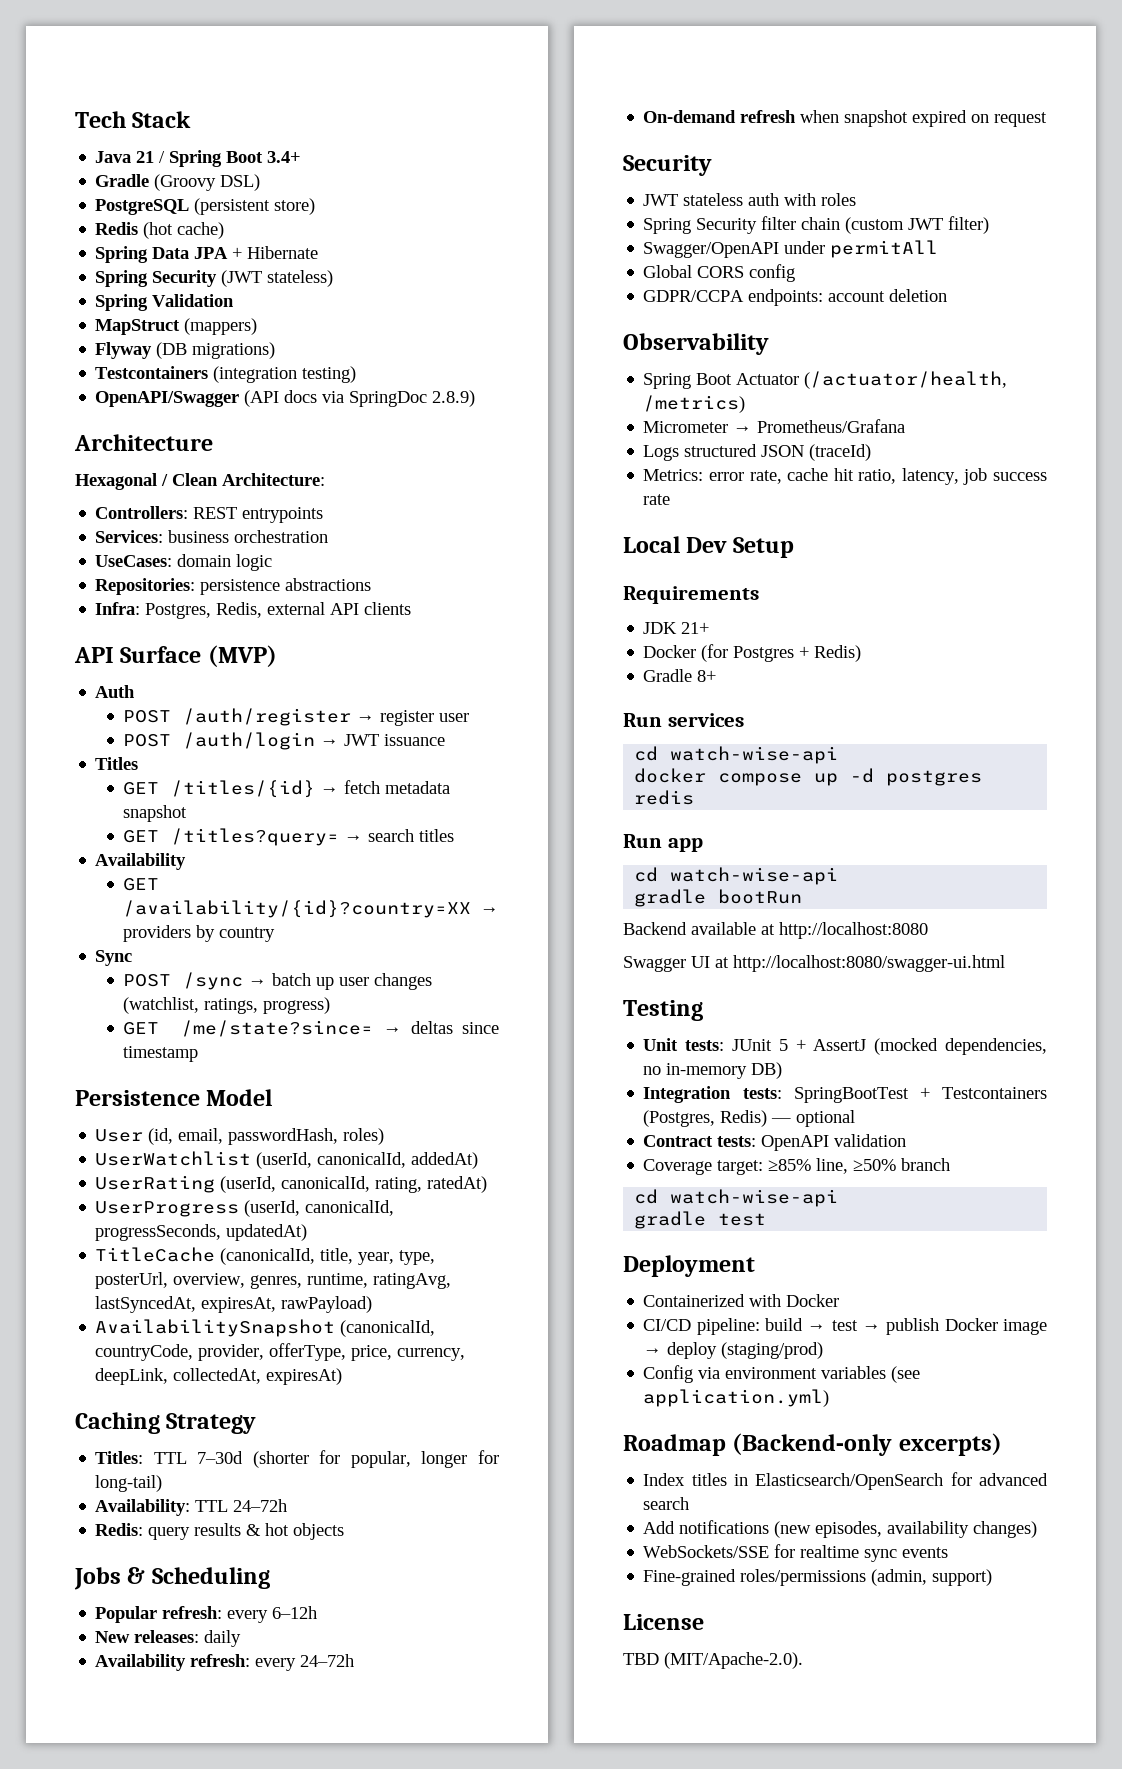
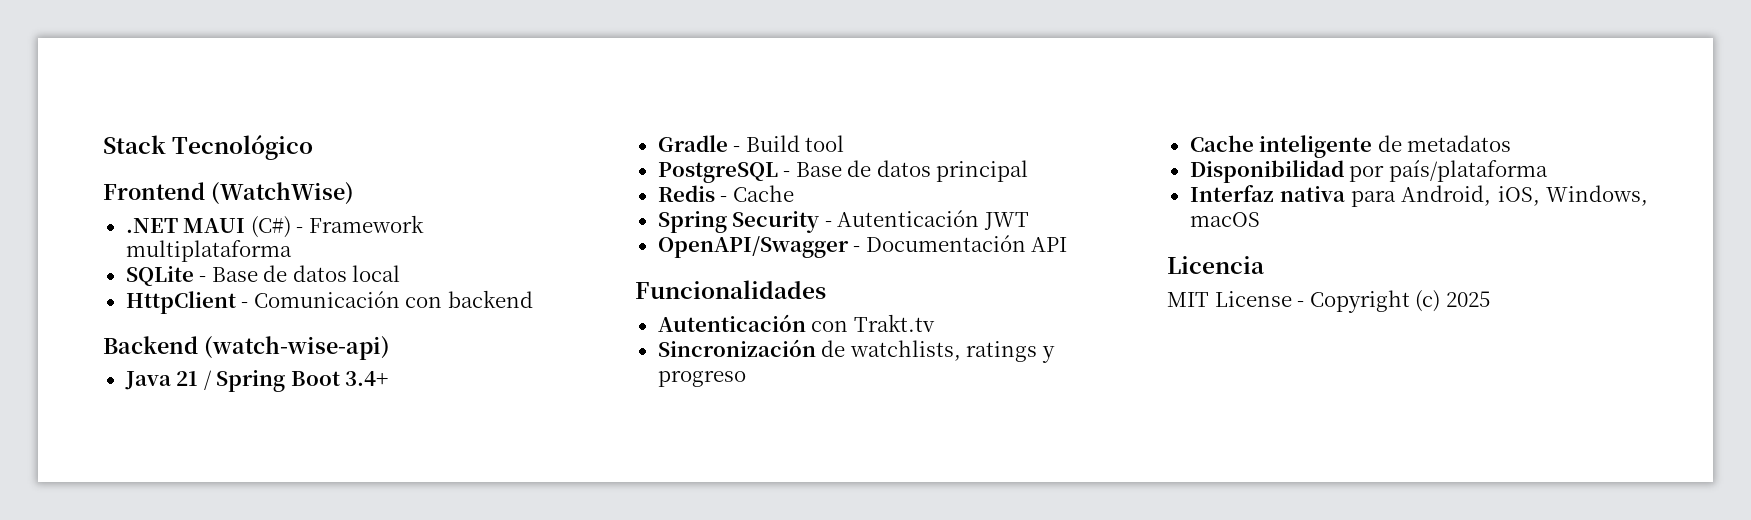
- Tech Stack
+ Stack Tecnológico
+ Frontend (WatchWise)
+ .NET MAUI (C#) - Framework multiplataforma
+ SQLite - Base de datos local
+ HttpClient - Comunicación con backend
+ Backend (watch-wise-api)
- Gradle (Groovy DSL)
- PostgreSQL (persistent store)
- Redis (hot cache)
- Spring Data JPA + Hibernate
- Spring Security (JWT stateless)
- Spring Validation
- MapStruct (mappers)
- Flyway (DB migrations)
- Testcontainers (integration testing)
- OpenAPI/Swagger (API docs via SpringDoc 2.8.9)
- Architecture
- Hexagonal / Clean Architecture:
- Controllers: REST entrypoints
- Services: business orchestration
- UseCases: domain logic
- Repositories: persistence abstractions
- Infra: Postgres, Redis, external API clients
- API Surface (MVP)
- Auth
- POST /auth/register → register user
- POST /auth/login → JWT issuance
- Titles
- GET /titles/{id} → fetch metadata snapshot
- GET /titles?query= → search titles
- Availability
- GET /availability/{id}?country=XX → providers by country
- Sync
- POST /sync → batch up user changes (watchlist, ratings, progress)
- GET /me/state?since= → deltas since timestamp
- Persistence Model
- User (id, email, passwordHash, roles)
- UserWatchlist (userId, canonicalId, addedAt)
- UserRating (userId, canonicalId, rating, ratedAt)
- UserProgress (userId, canonicalId, progressSeconds, updatedAt)
- TitleCache (canonicalId, title, year, type, posterUrl, overview, genres, runtime, ratingAvg, lastSyncedAt, expiresAt, rawPayload)
- AvailabilitySnapshot (canonicalId, countryCode, provider, offerType, price, currency, deepLink, collectedAt, expiresAt)
- Caching Strategy
- Titles: TTL 7–30d (shorter for popular, longer for long-tail)
- Availability: TTL 24–72h
- Redis: query results & hot objects
- Jobs & Scheduling
- Popular refresh: every 6–12h
- New releases: daily
- Availability refresh: every 24–72h
- On-demand refresh when snapshot expired on request
- Security
- JWT stateless auth with roles
- Spring Security filter chain (custom JWT filter)
- Swagger/OpenAPI under permitAll
- Global CORS config
- GDPR/CCPA endpoints: account deletion
- Observability
- Spring Boot Actuator (/actuator/health, /metrics)
- Micrometer → Prometheus/Grafana
- Logs structured JSON (traceId)
- Metrics: error rate, cache hit ratio, latency, job success rate
- Local Dev Setup
- Requirements
- JDK 21+
- Docker (for Postgres + Redis)
- Gradle 8+
- Run services
- cd watch-wise-api
- docker compose up -d postgres redis
- Run app
- cd watch-wise-api
- gradle bootRun
- Backend available at http://localhost:8080
- Swagger UI at http://localhost:8080/swagger-ui.html
- Testing
- Unit tests: JUnit 5 + AssertJ (mocked dependencies, no in-memory DB)
- Integration tests: SpringBootTest + Testcontainers (Postgres, Redis) — optional
- Contract tests: OpenAPI validation
- Coverage target: ≥85% line, ≥50% branch
- cd watch-wise-api
- gradle test
- Deployment
- Containerized with Docker
- CI/CD pipeline: build → test → publish Docker image → deploy (staging/prod)
- Config via environment variables (see application.yml)
- Roadmap (Backend‑only excerpts)
- Index titles in Elasticsearch/OpenSearch for advanced search
- Add notifications (new episodes, availability changes)
- WebSockets/SSE for realtime sync events
- Fine-grained roles/permissions (admin, support)
- License
- TBD (MIT/Apache‑2.0).
+ Gradle - Build tool
+ PostgreSQL - Base de datos principal
+ Redis - Cache
+ Spring Security - Autenticación JWT
+ OpenAPI/Swagger - Documentación API
+ Funcionalidades
+ Autenticación con Trakt.tv
+ Sincronización de watchlists, ratings y progreso
+ Cache inteligente de metadatos
+ Disponibilidad por país/plataforma
+ Interfaz nativa para Android, iOS, Windows, macOS
+ Licencia
+ MIT License - Copyright (c) 2025

